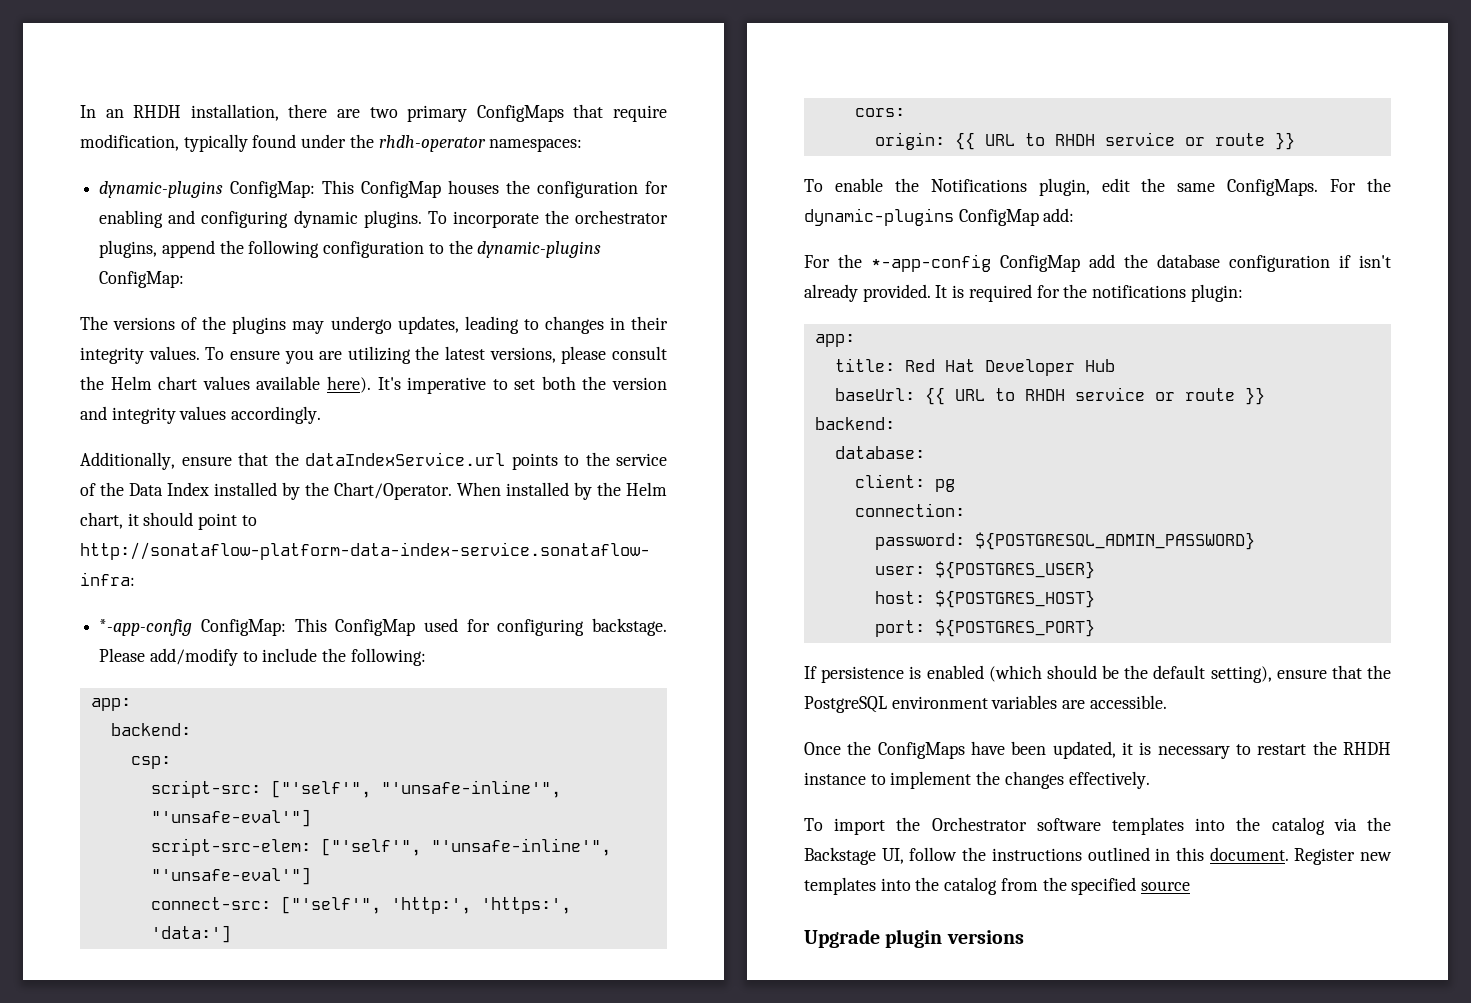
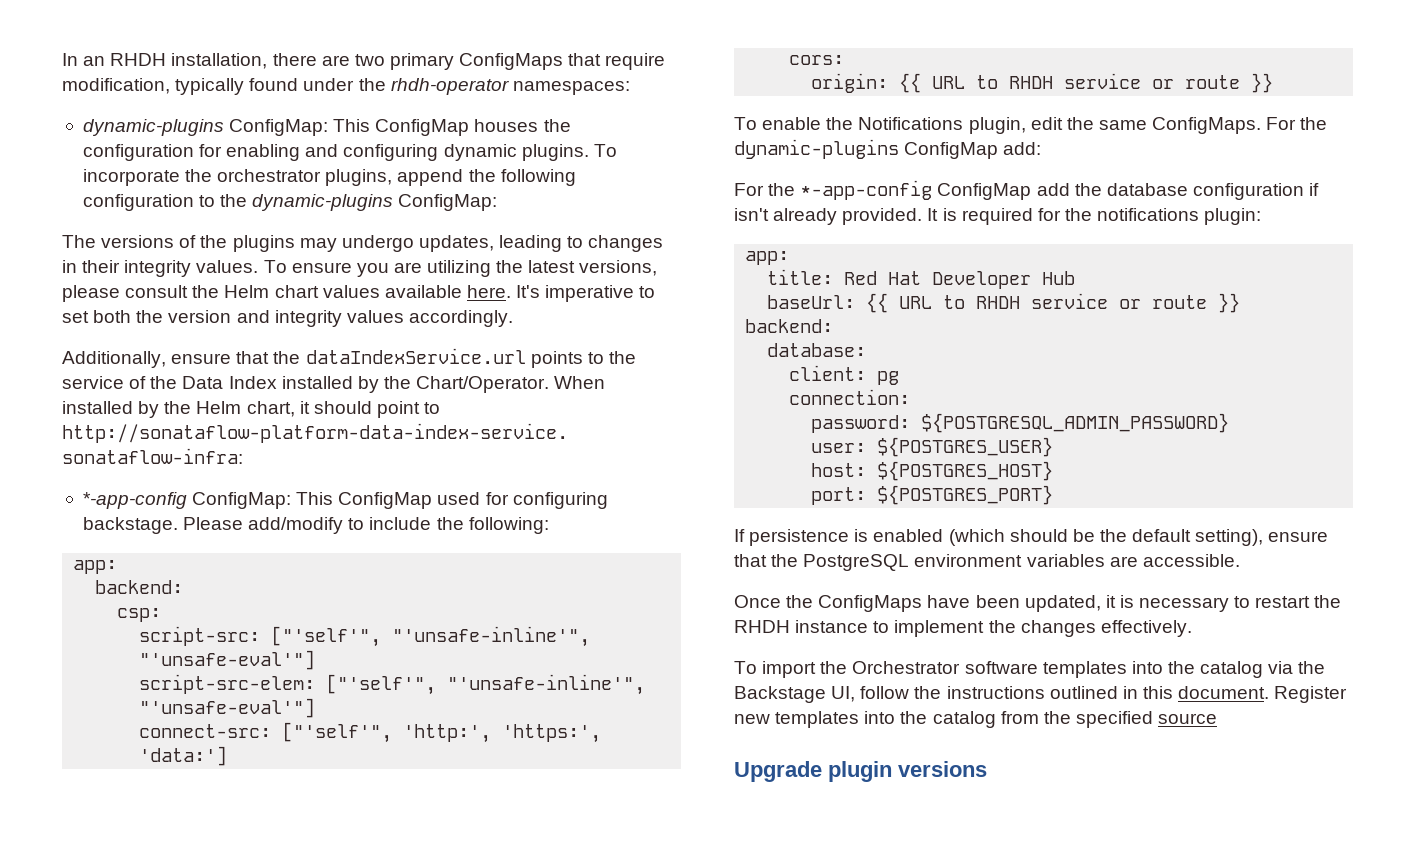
- To ensure you are utilizing the latest versions, please consult the Helm chart values available here).
+ To ensure you are utilizing the latest versions, please consult the Helm chart values available here.

